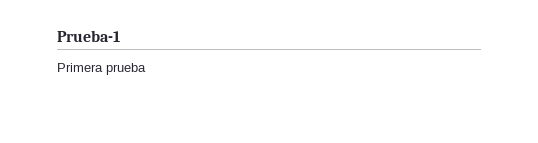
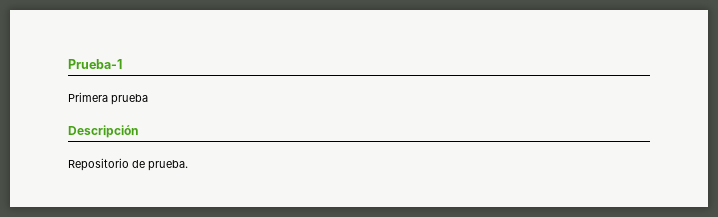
+ Descripción
+ Repositorio de prueba.

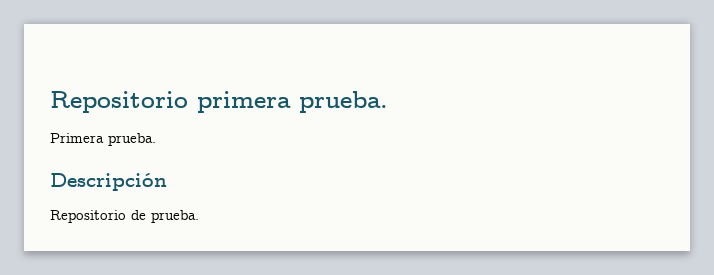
- Prueba-1
+ Repositorio primera prueba.
- Primera prueba
+ Primera prueba.

